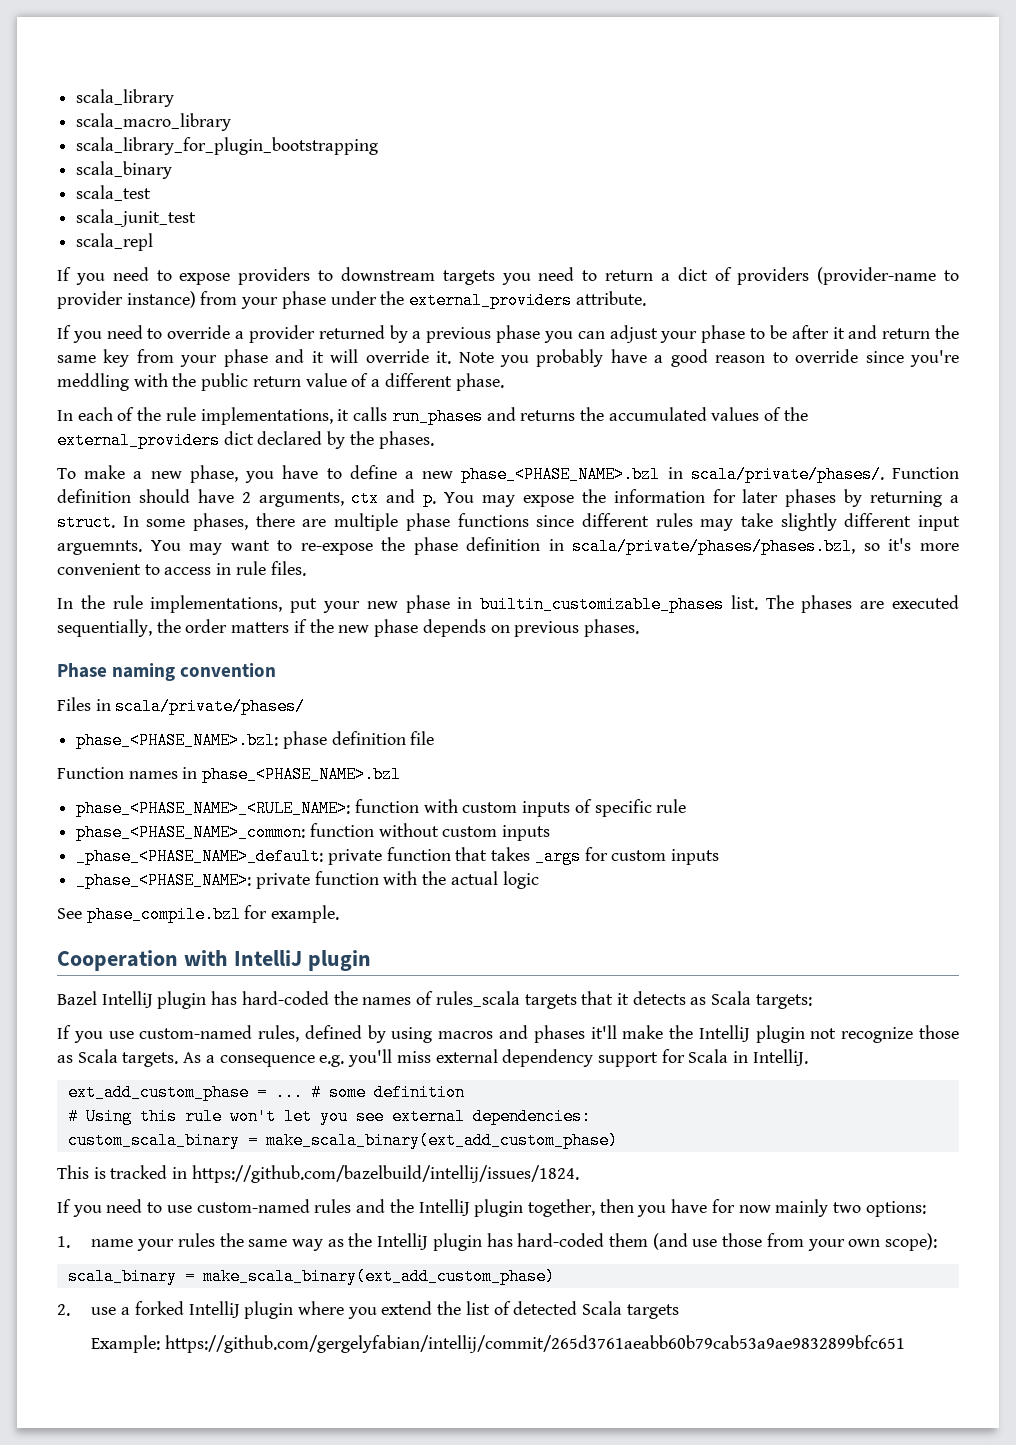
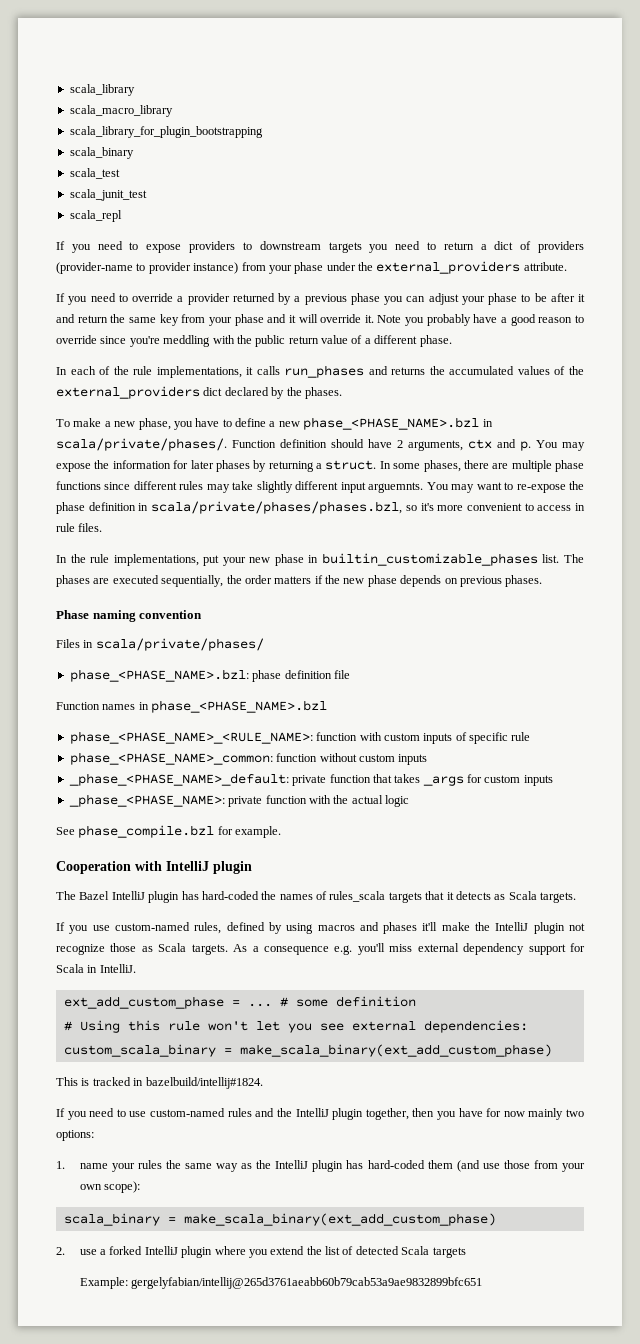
- Bazel IntelliJ plugin has hard-coded the names of rules_scala targets that it detects as Scala targets:
+ The Bazel IntelliJ plugin has hard-coded the names of rules_scala targets that it detects as Scala targets.
- This is tracked in https://github.com/bazelbuild/intellij/issues/1824.
+ This is tracked in bazelbuild/intellij#1824.
- Example: https://github.com/gergelyfabian/intellij/commit/265d3761aeabb60b79cab53a9ae9832899bfc651
+ Example: gergelyfabian/intellij@265d3761aeabb60b79cab53a9ae9832899bfc651

